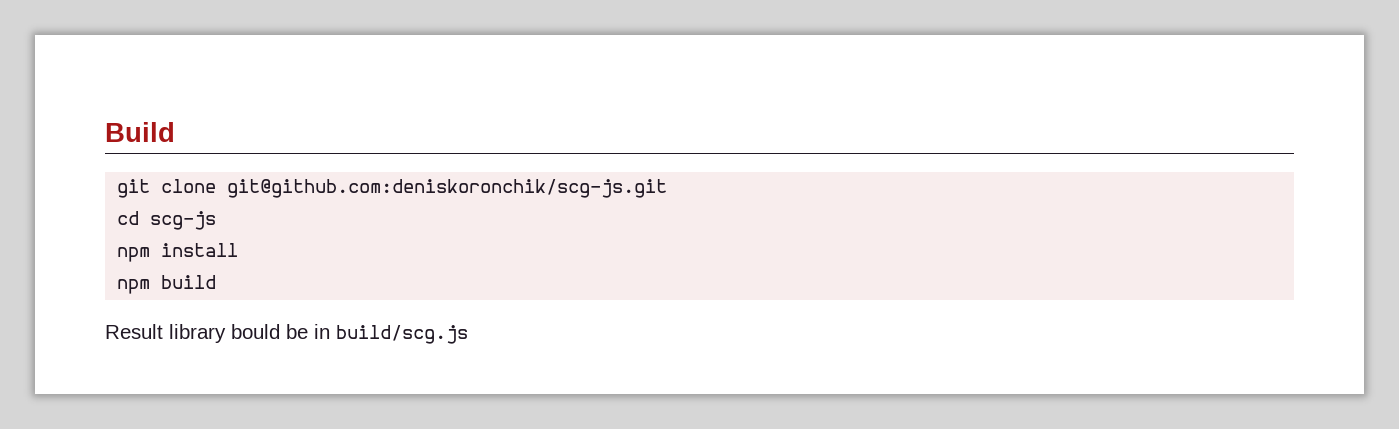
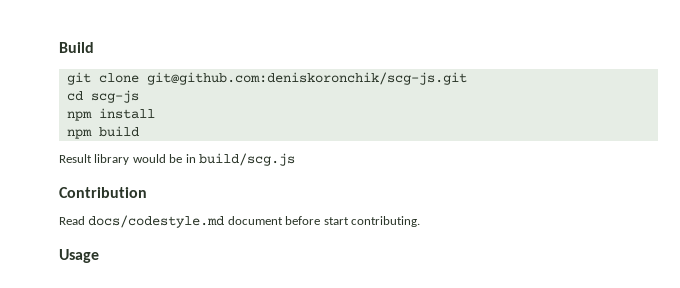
- Result library bould be in build/scg.js
+ Result library would be in build/scg.js
+ Contribution
+ Read docs/codestyle.md document before start contributing.
+ Usage

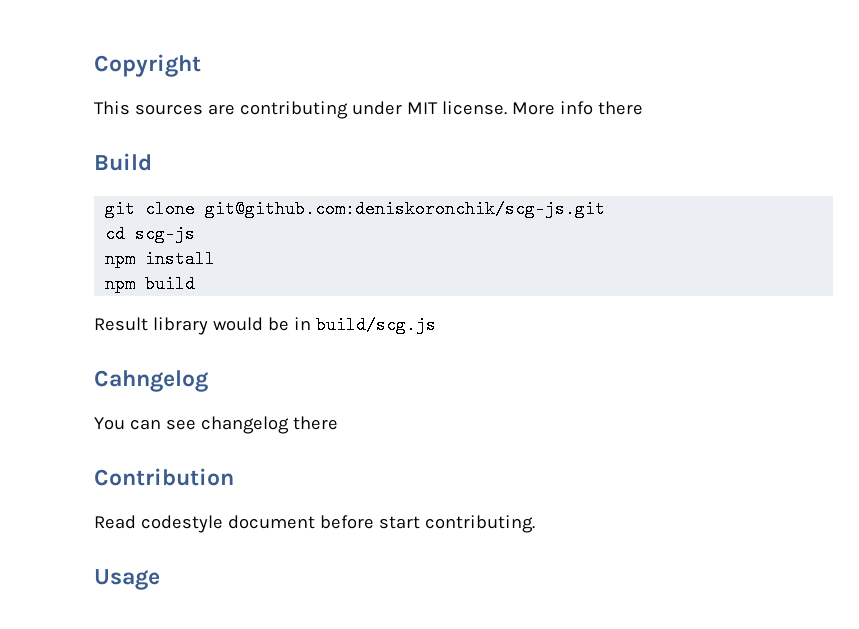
+ Copyright
+ This sources are contributing under MIT license. More info there
+ Cahngelog
+ You can see changelog there
- Read docs/codestyle.md document before start contributing.
+ Read codestyle document before start contributing.

